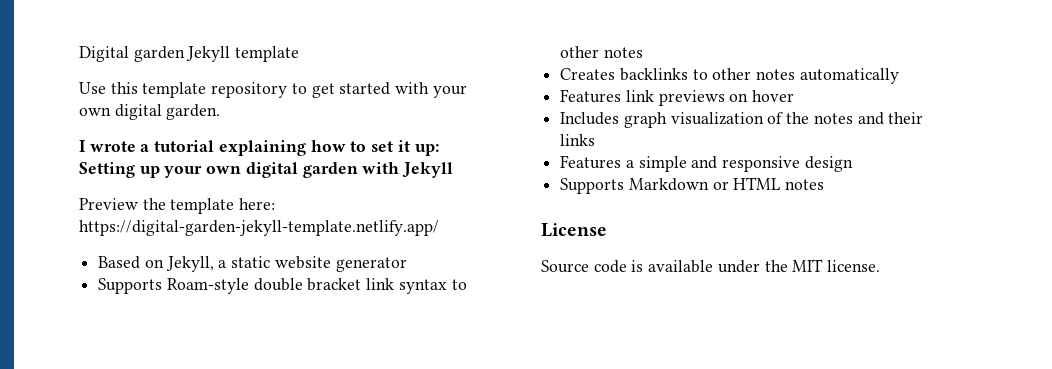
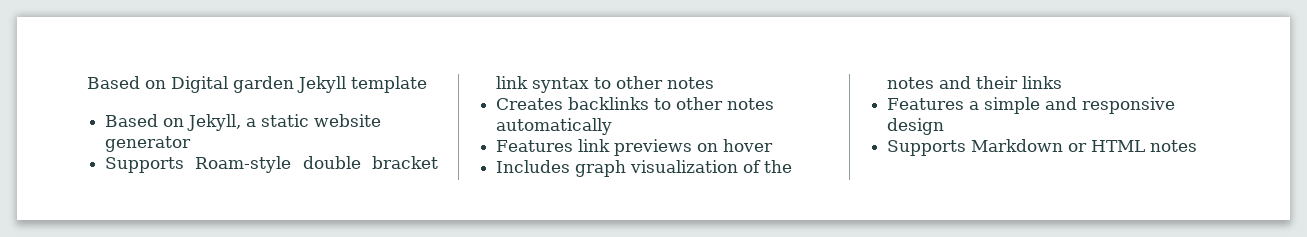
- Digital garden Jekyll template
+ Based on Digital garden Jekyll template
- Use this template repository to get started with your own digital garden.
- I wrote a tutorial explaining how to set it up: Setting up your own digital garden with Jekyll
- Preview the template here: https://digital-garden-jekyll-template.netlify.app/
- License
- Source code is available under the MIT license.

